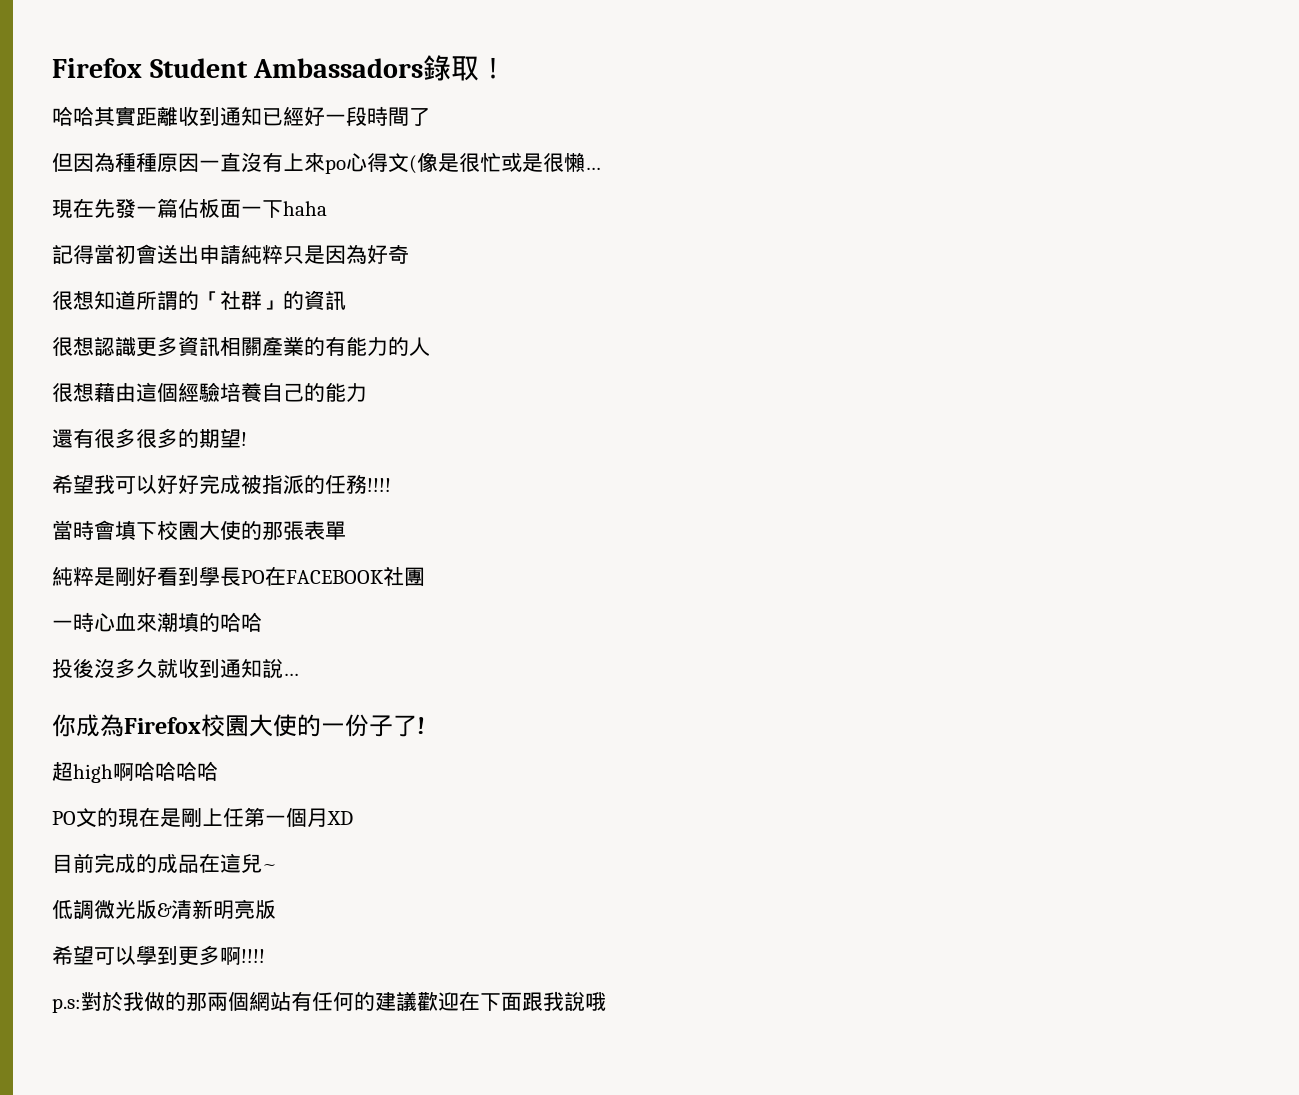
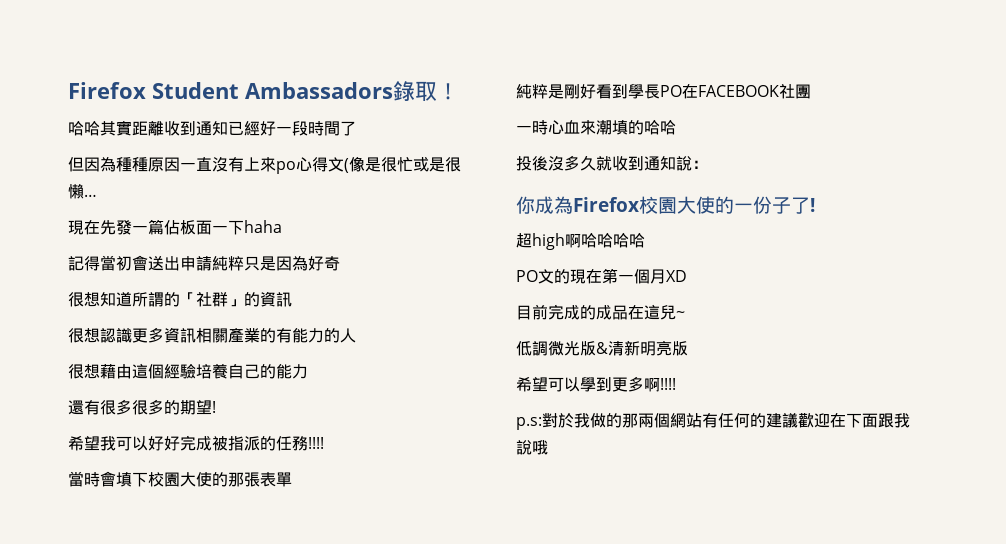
- 投後沒多久就收到通知說…
+ 投後沒多久就收到通知說：
- PO文的現在是剛上任第一個月XD
+ PO文的現在第一個月XD

